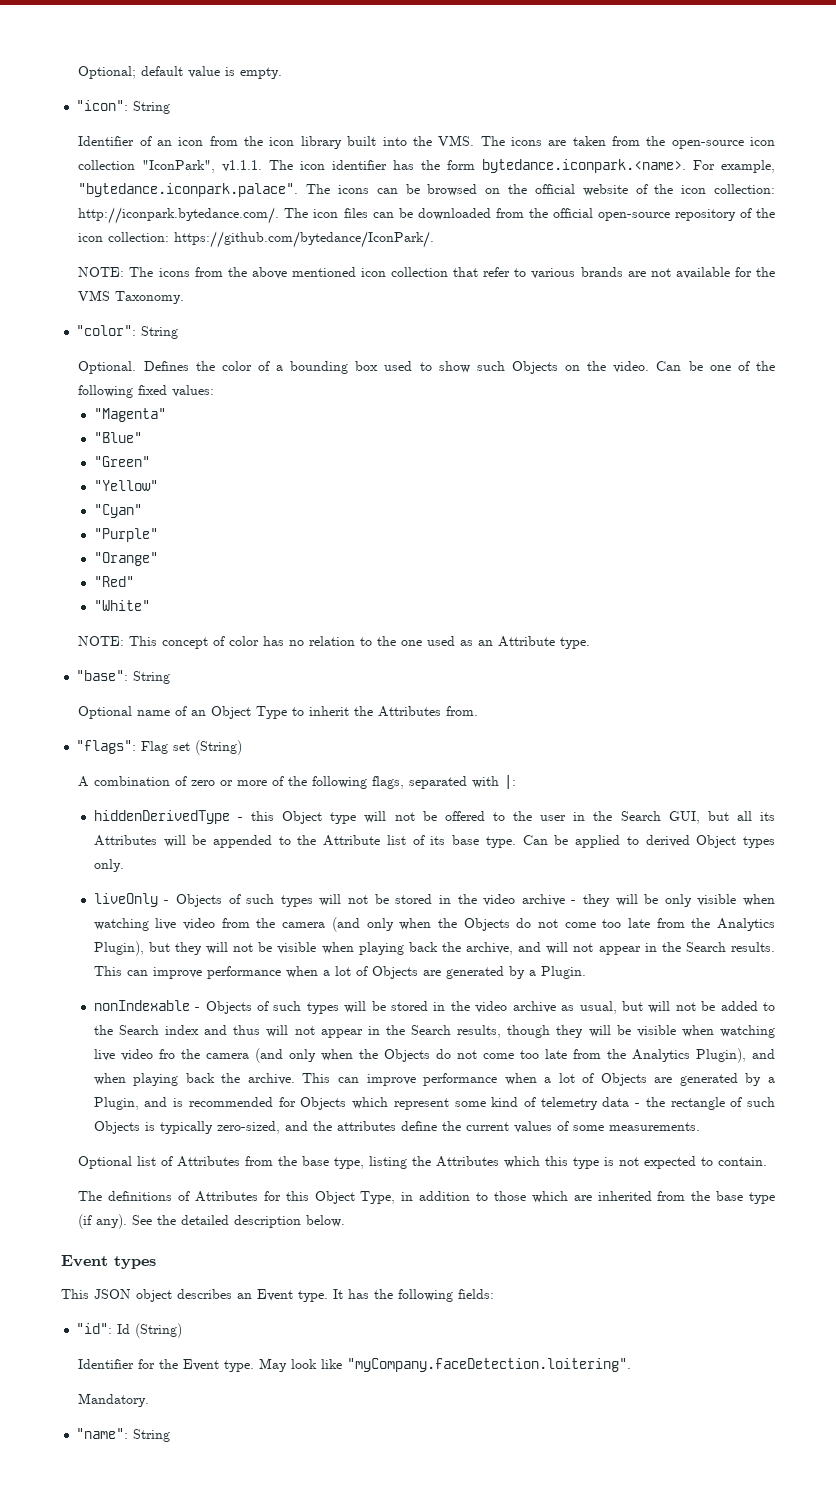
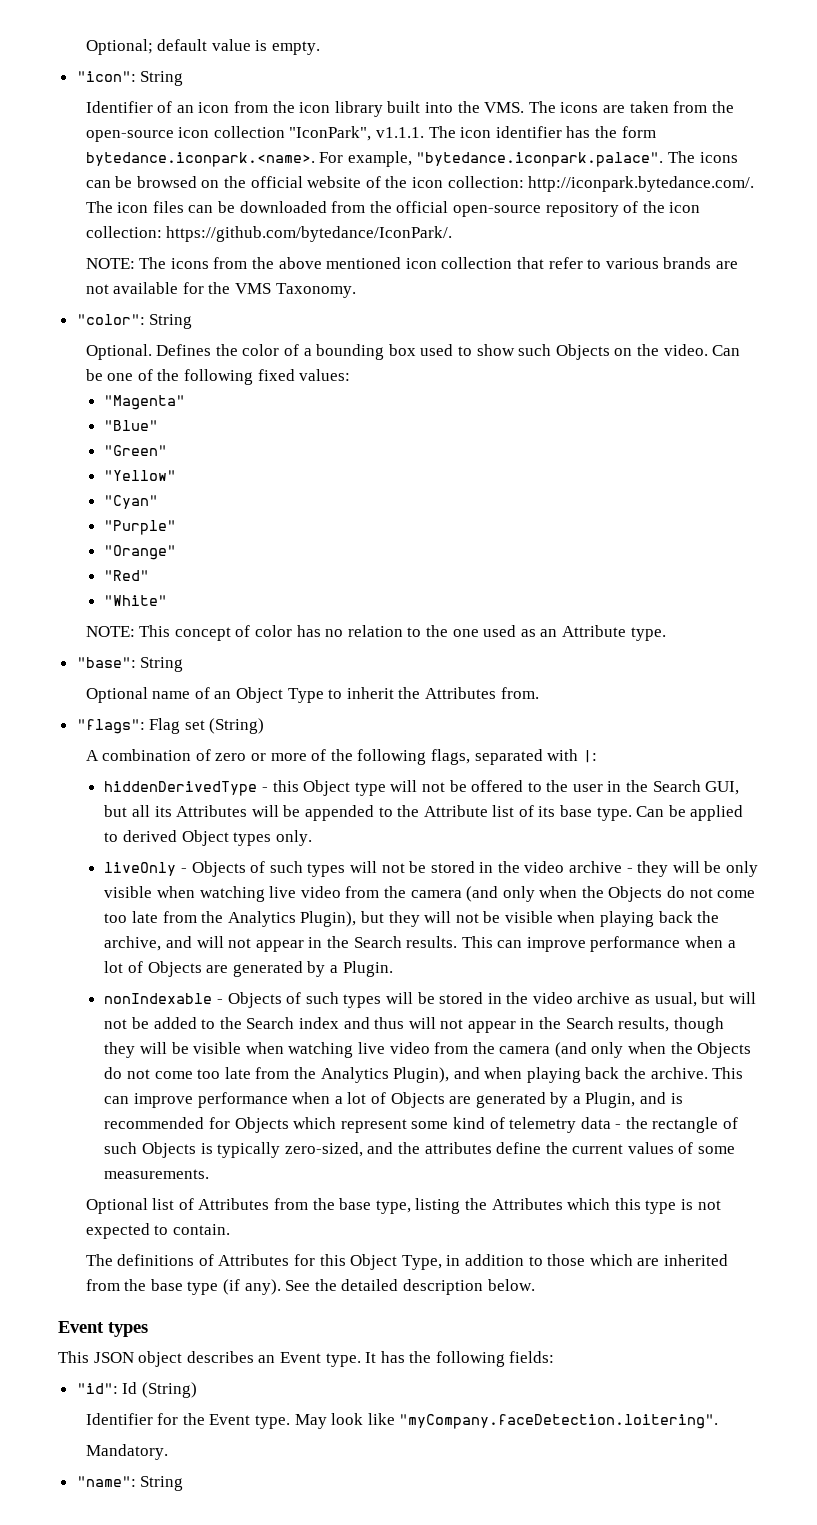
- nonIndexable - Objects of such types will be stored in the video archive as usual, but will not be added to the Search index and thus will not appear in the Search results, though they will be visible when watching live video fro the camera (and only when the Objects do not come too late from the Analytics Plugin), and when playing back the archive.
+ nonIndexable - Objects of such types will be stored in the video archive as usual, but will not be added to the Search index and thus will not appear in the Search results, though they will be visible when watching live video from the camera (and only when the Objects do not come too late from the Analytics Plugin), and when playing back the archive.

